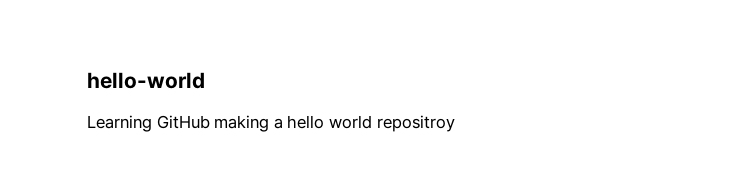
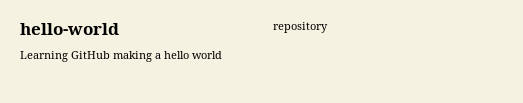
- Learning GitHub making a hello world repositroy
+ Learning GitHub making a hello world repository

